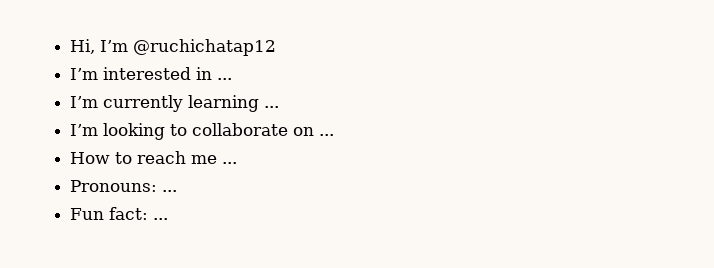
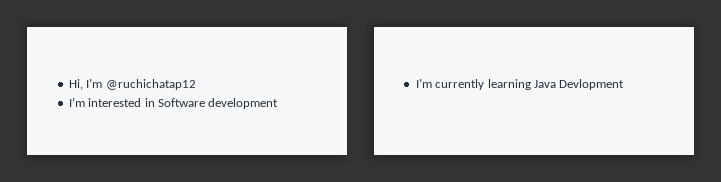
- I’m interested in ...
+ I’m interested in Software development
- I’m currently learning ...
- I’m looking to collaborate on ...
- How to reach me ...
- Pronouns: ...
- Fun fact: ...
+ I’m currently learning Java Devlopment

